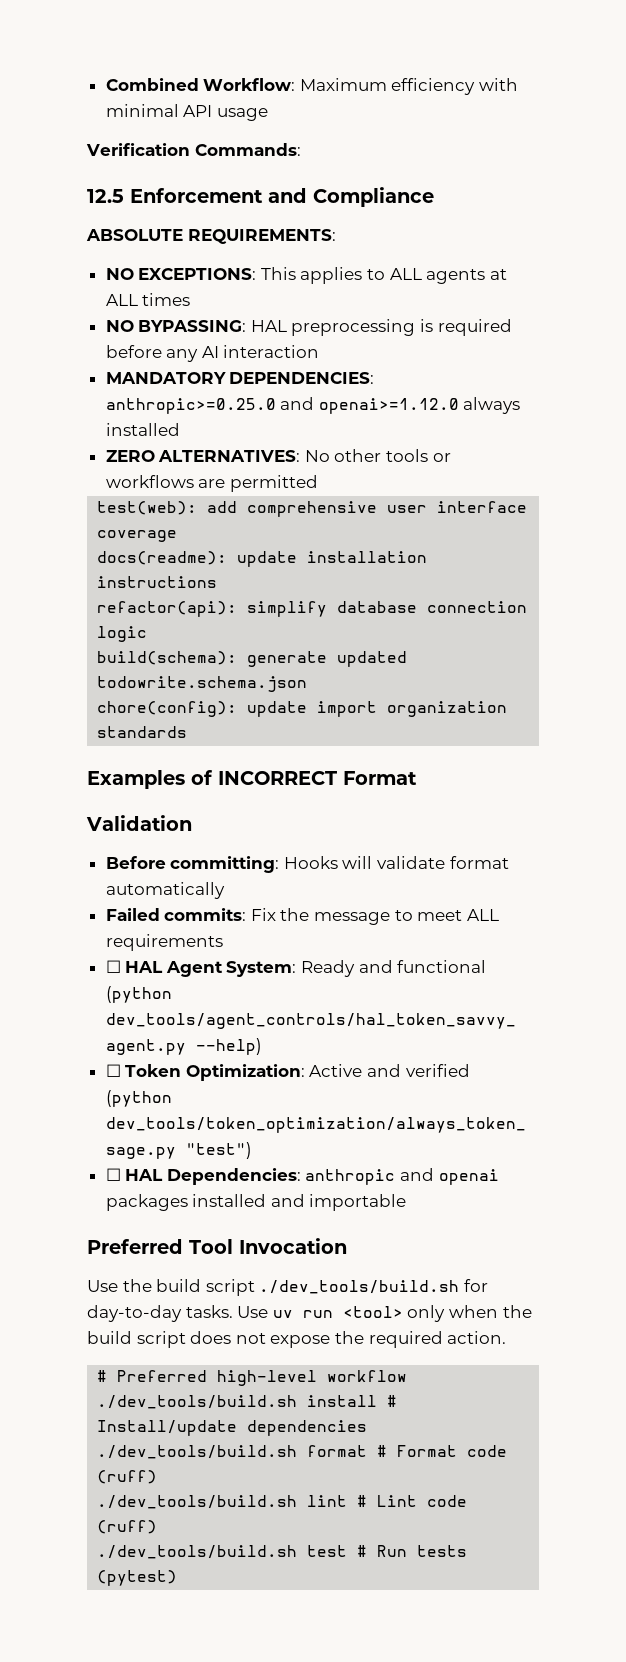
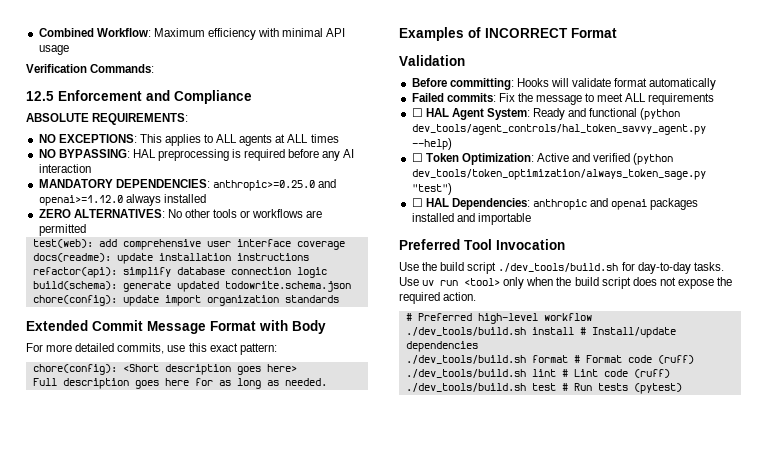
+ Extended Commit Message Format with Body
+ For more detailed commits, use this exact pattern:
+ chore(config): <Short description goes here>
+ Full description goes here for as long as needed.

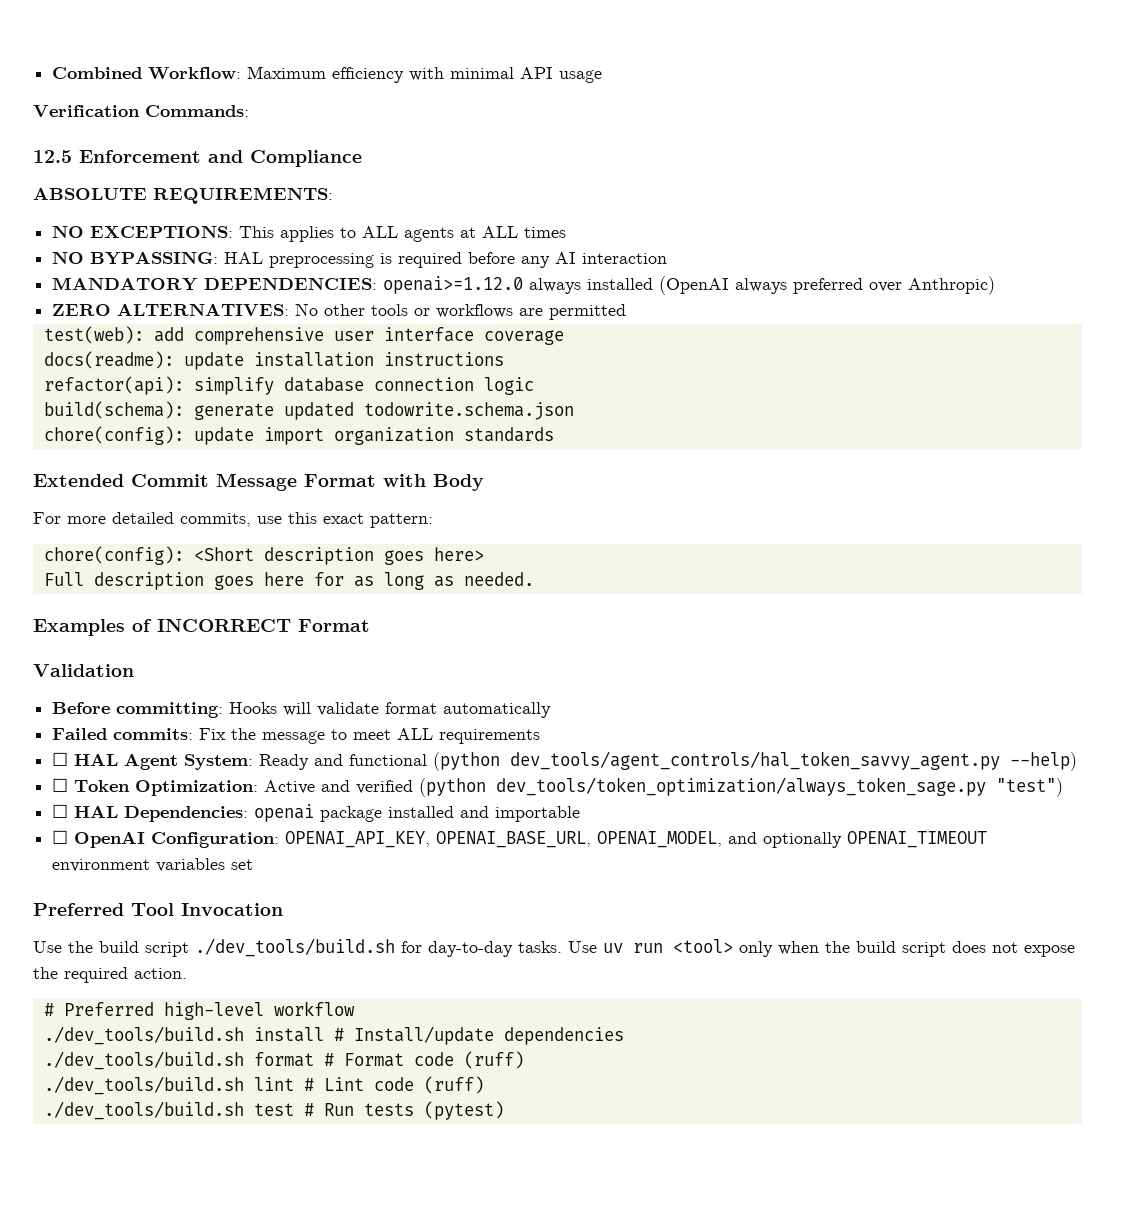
- MANDATORY DEPENDENCIES: anthropic>=0.25.0 and openai>=1.12.0 always installed
+ MANDATORY DEPENDENCIES: openai>=1.12.0 always installed (OpenAI always preferred over Anthropic)
- ☐ HAL Dependencies: anthropic and openai packages installed and importable
+ ☐ HAL Dependencies: openai package installed and importable
+ ☐ OpenAI Configuration: OPENAI_API_KEY, OPENAI_BASE_URL, OPENAI_MODEL, and optionally OPENAI_TIMEOUT environment variables set

